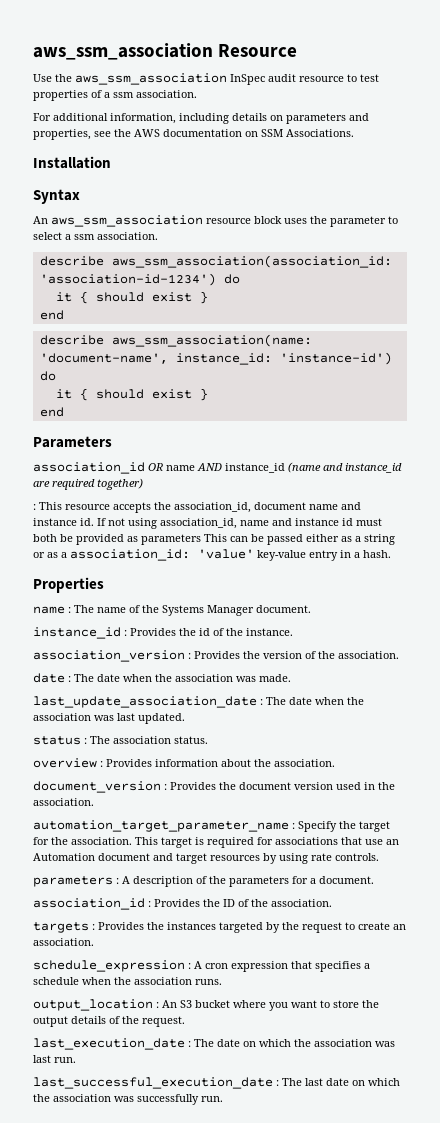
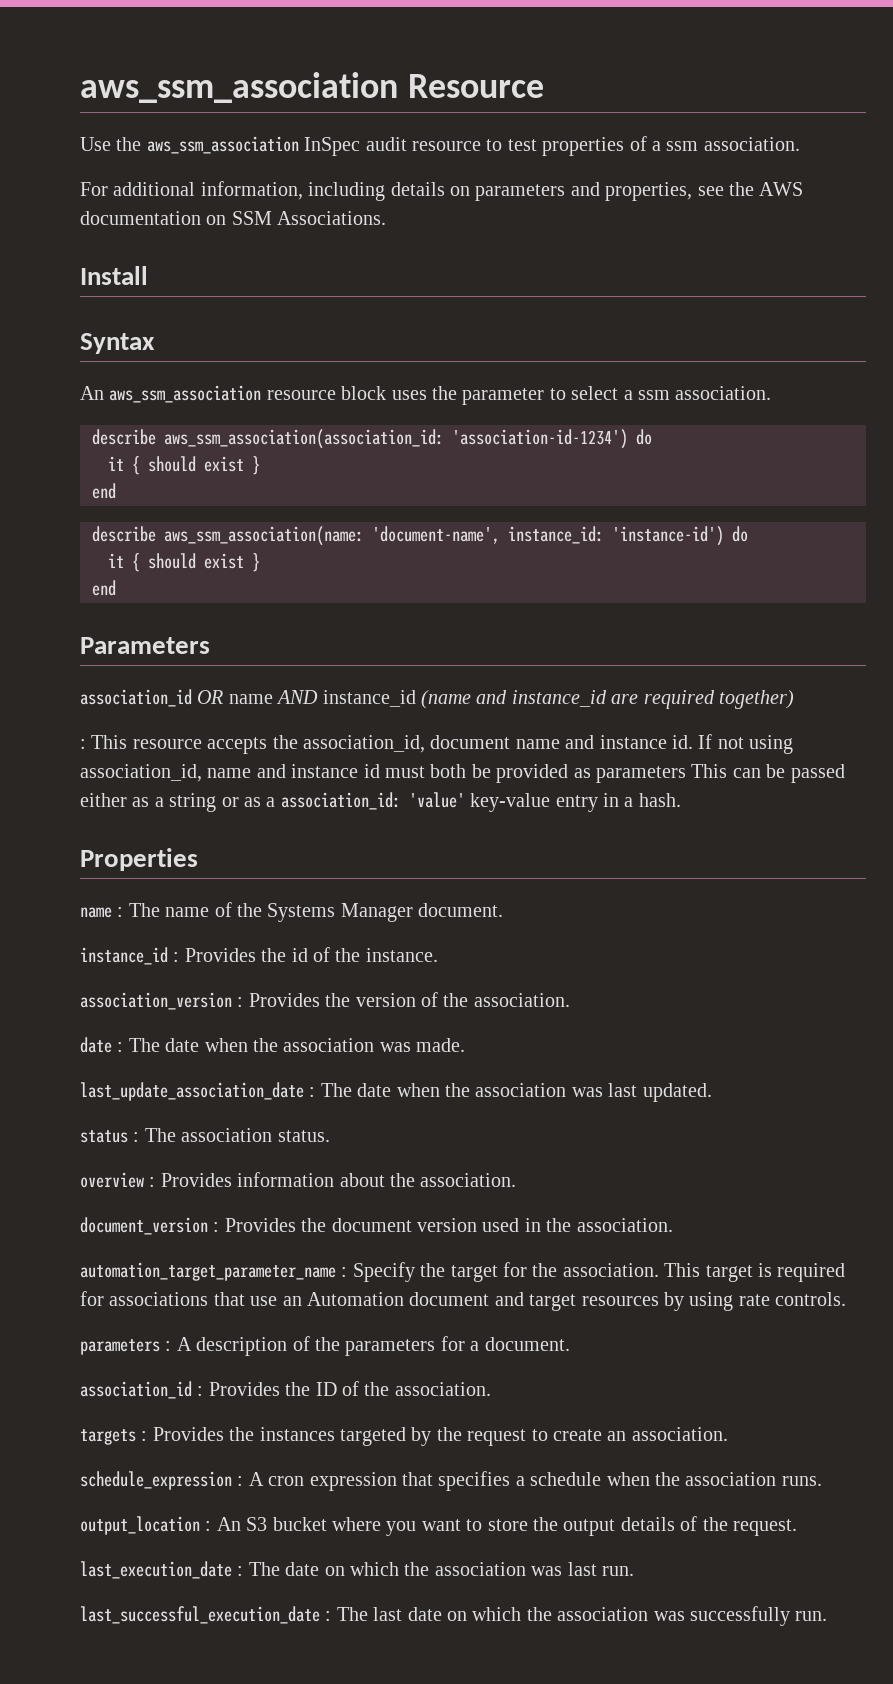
- Installation
+ Install

